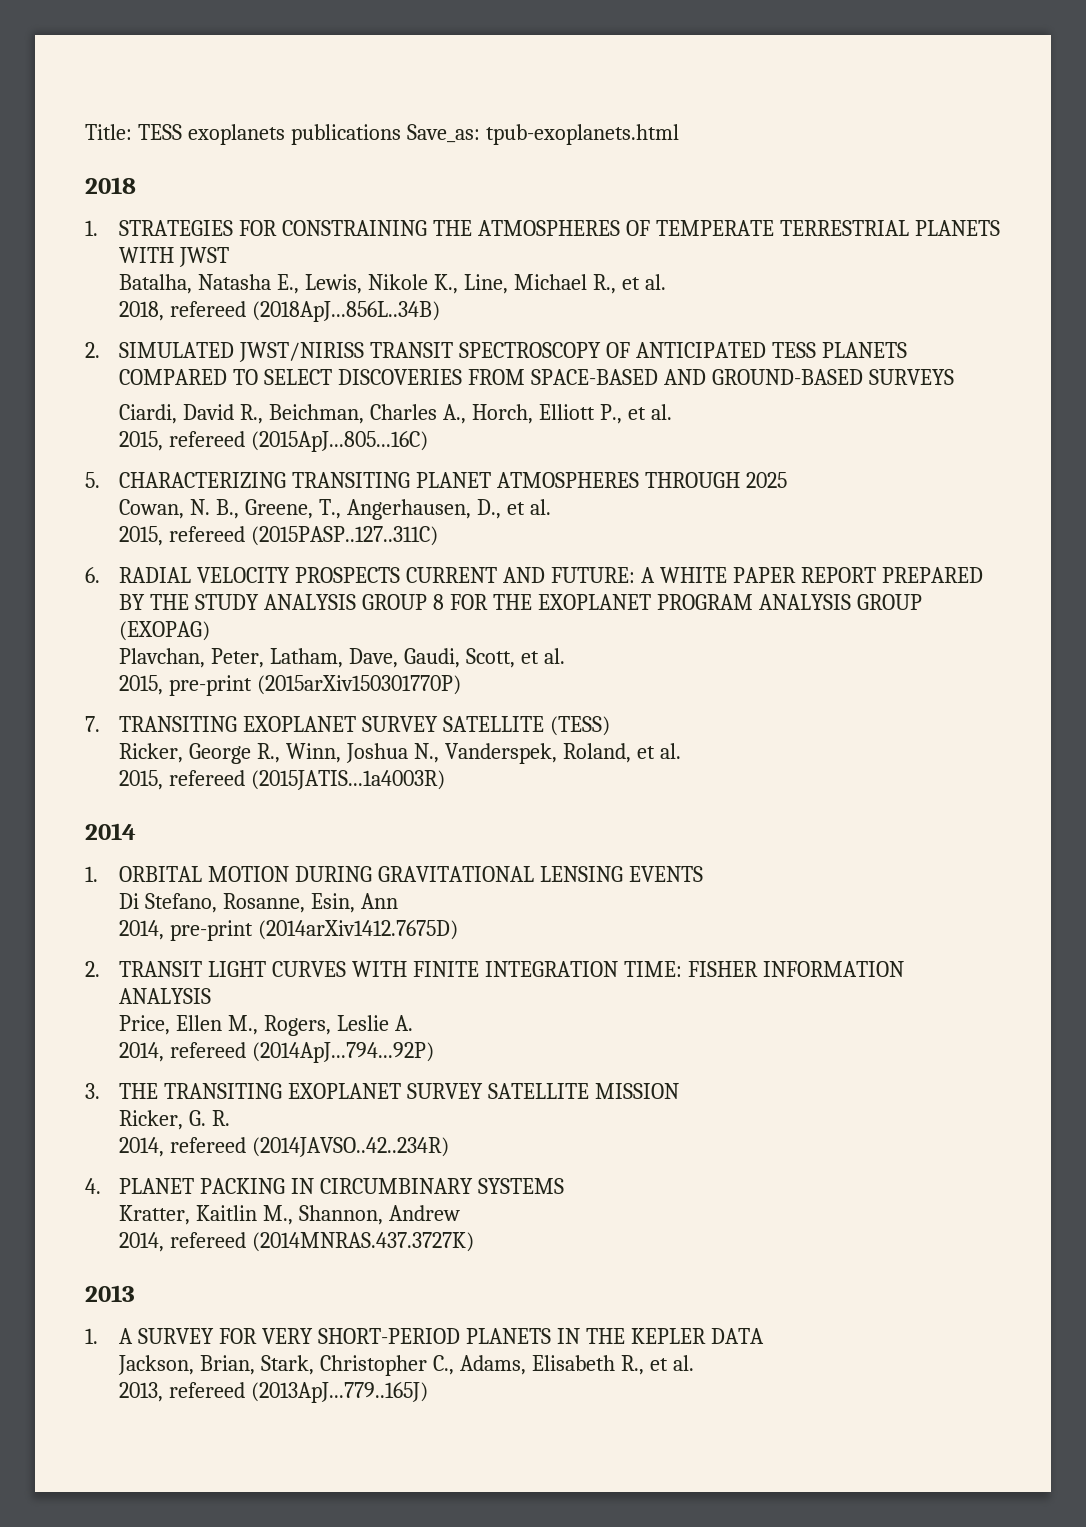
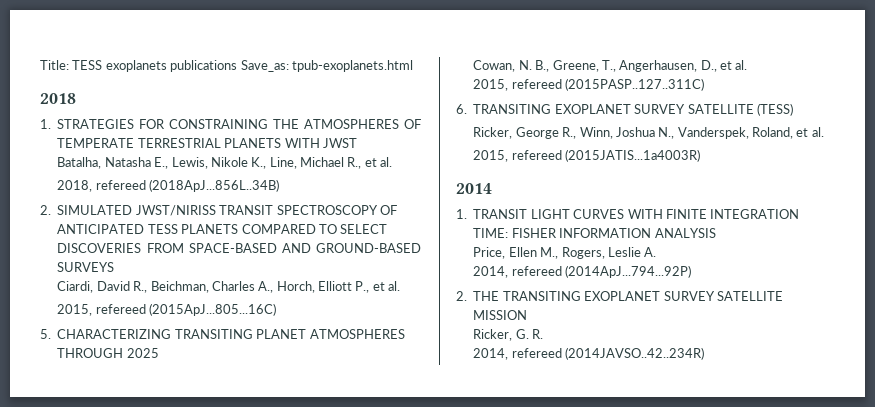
- 6. RADIAL VELOCITY PROSPECTS CURRENT AND FUTURE: A WHITE PAPER REPORT PREPARED BY THE STUDY ANALYSIS GROUP 8 FOR THE EXOPLANET PROGRAM ANALYSIS GROUP (EXOPAG)
- Plavchan, Peter, Latham, Dave, Gaudi, Scott, et al.
- 2015, pre-print (2015arXiv150301770P)
- 7. TRANSITING EXOPLANET SURVEY SATELLITE (TESS)
+ 6. TRANSITING EXOPLANET SURVEY SATELLITE (TESS)
- 1. ORBITAL MOTION DURING GRAVITATIONAL LENSING EVENTS
- Di Stefano, Rosanne, Esin, Ann
- 2014, pre-print (2014arXiv1412.7675D)
- 2. TRANSIT LIGHT CURVES WITH FINITE INTEGRATION TIME: FISHER INFORMATION ANALYSIS
+ 1. TRANSIT LIGHT CURVES WITH FINITE INTEGRATION TIME: FISHER INFORMATION ANALYSIS
- 3. THE TRANSITING EXOPLANET SURVEY SATELLITE MISSION
+ 2. THE TRANSITING EXOPLANET SURVEY SATELLITE MISSION
- 4. PLANET PACKING IN CIRCUMBINARY SYSTEMS
- Kratter, Kaitlin M., Shannon, Andrew
- 2014, refereed (2014MNRAS.437.3727K)
- 2013
- 1. A SURVEY FOR VERY SHORT-PERIOD PLANETS IN THE KEPLER DATA
- Jackson, Brian, Stark, Christopher C., Adams, Elisabeth R., et al.
- 2013, refereed (2013ApJ...779..165J)

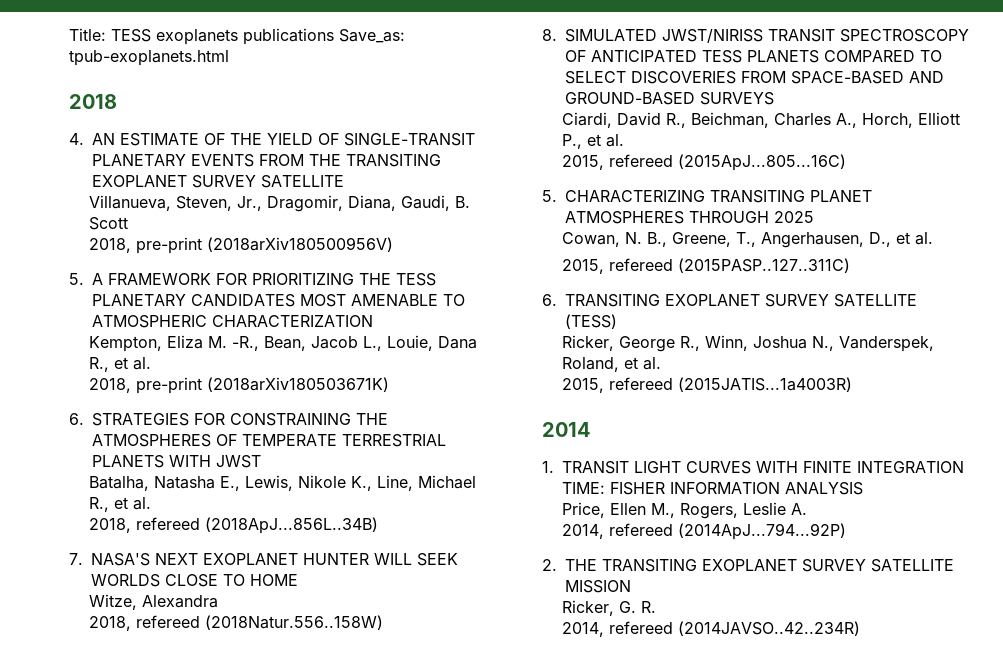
- 1. STRATEGIES FOR CONSTRAINING THE ATMOSPHERES OF TEMPERATE TERRESTRIAL PLANETS WITH JWST
+ 4. AN ESTIMATE OF THE YIELD OF SINGLE-TRANSIT PLANETARY EVENTS FROM THE TRANSITING EXOPLANET SURVEY SATELLITE
+ Villanueva, Steven, Jr., Dragomir, Diana, Gaudi, B. Scott
+ 2018, pre-print (2018arXiv180500956V)
+ 5. A FRAMEWORK FOR PRIORITIZING THE TESS PLANETARY CANDIDATES MOST AMENABLE TO ATMOSPHERIC CHARACTERIZATION
+ Kempton, Eliza M. -R., Bean, Jacob L., Louie, Dana R., et al.
+ 2018, pre-print (2018arXiv180503671K)
+ 6. STRATEGIES FOR CONSTRAINING THE ATMOSPHERES OF TEMPERATE TERRESTRIAL PLANETS WITH JWST
- 2. SIMULATED JWST/NIRISS TRANSIT SPECTROSCOPY OF ANTICIPATED TESS PLANETS COMPARED TO SELECT DISCOVERIES FROM SPACE-BASED AND GROUND-BASED SURVEYS
+ 7. NASA'S NEXT EXOPLANET HUNTER WILL SEEK WORLDS CLOSE TO HOME
+ Witze, Alexandra
+ 2018, refereed (2018Natur.556..158W)
+ 8. SIMULATED JWST/NIRISS TRANSIT SPECTROSCOPY OF ANTICIPATED TESS PLANETS COMPARED TO SELECT DISCOVERIES FROM SPACE-BASED AND GROUND-BASED SURVEYS

